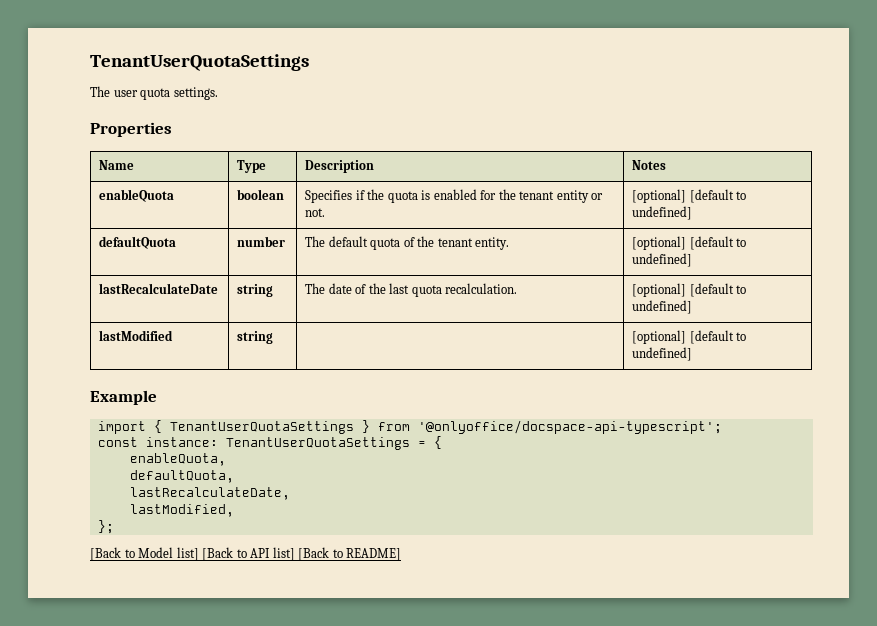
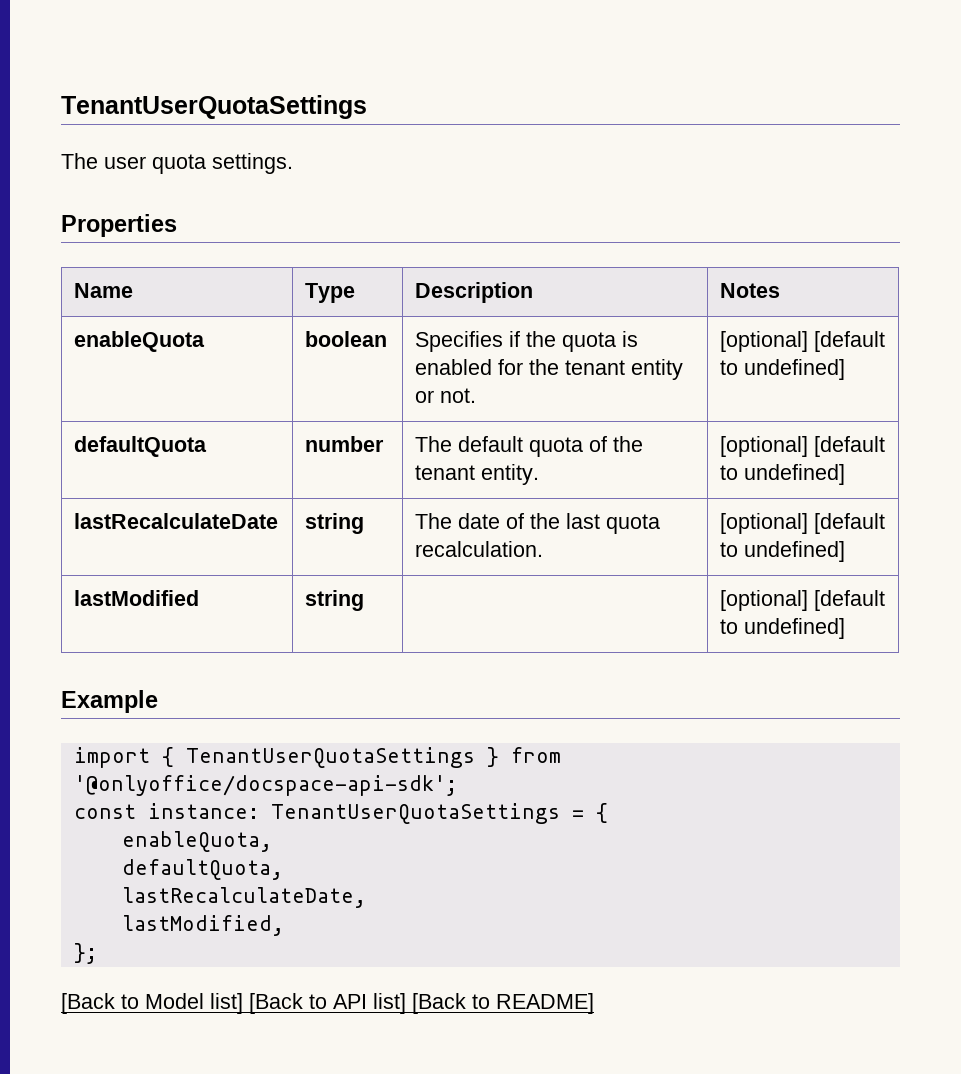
- import { TenantUserQuotaSettings } from '@onlyoffice/docspace-api-typescript';
+ import { TenantUserQuotaSettings } from '@onlyoffice/docspace-api-sdk';

